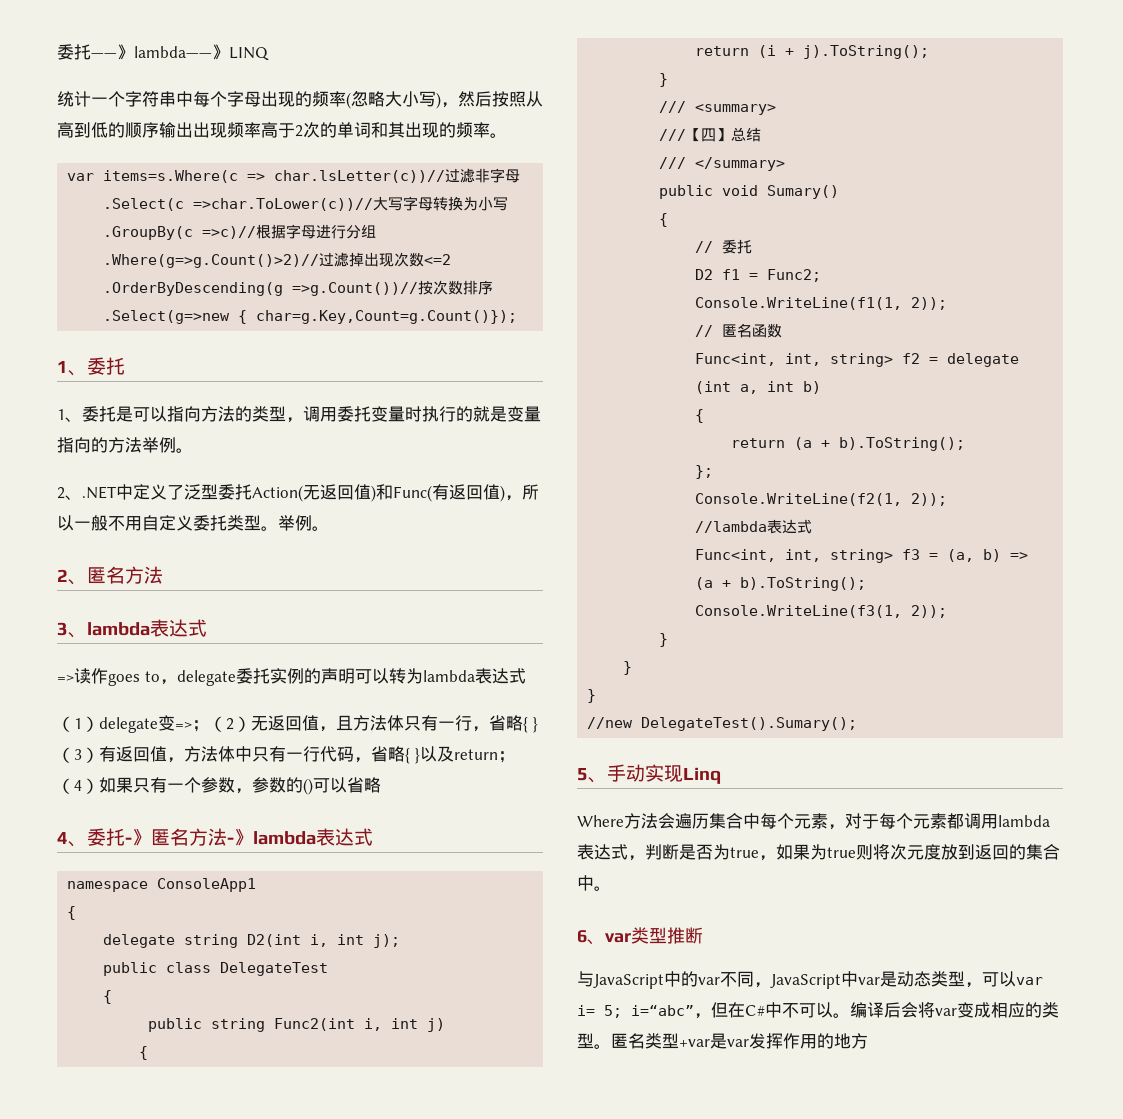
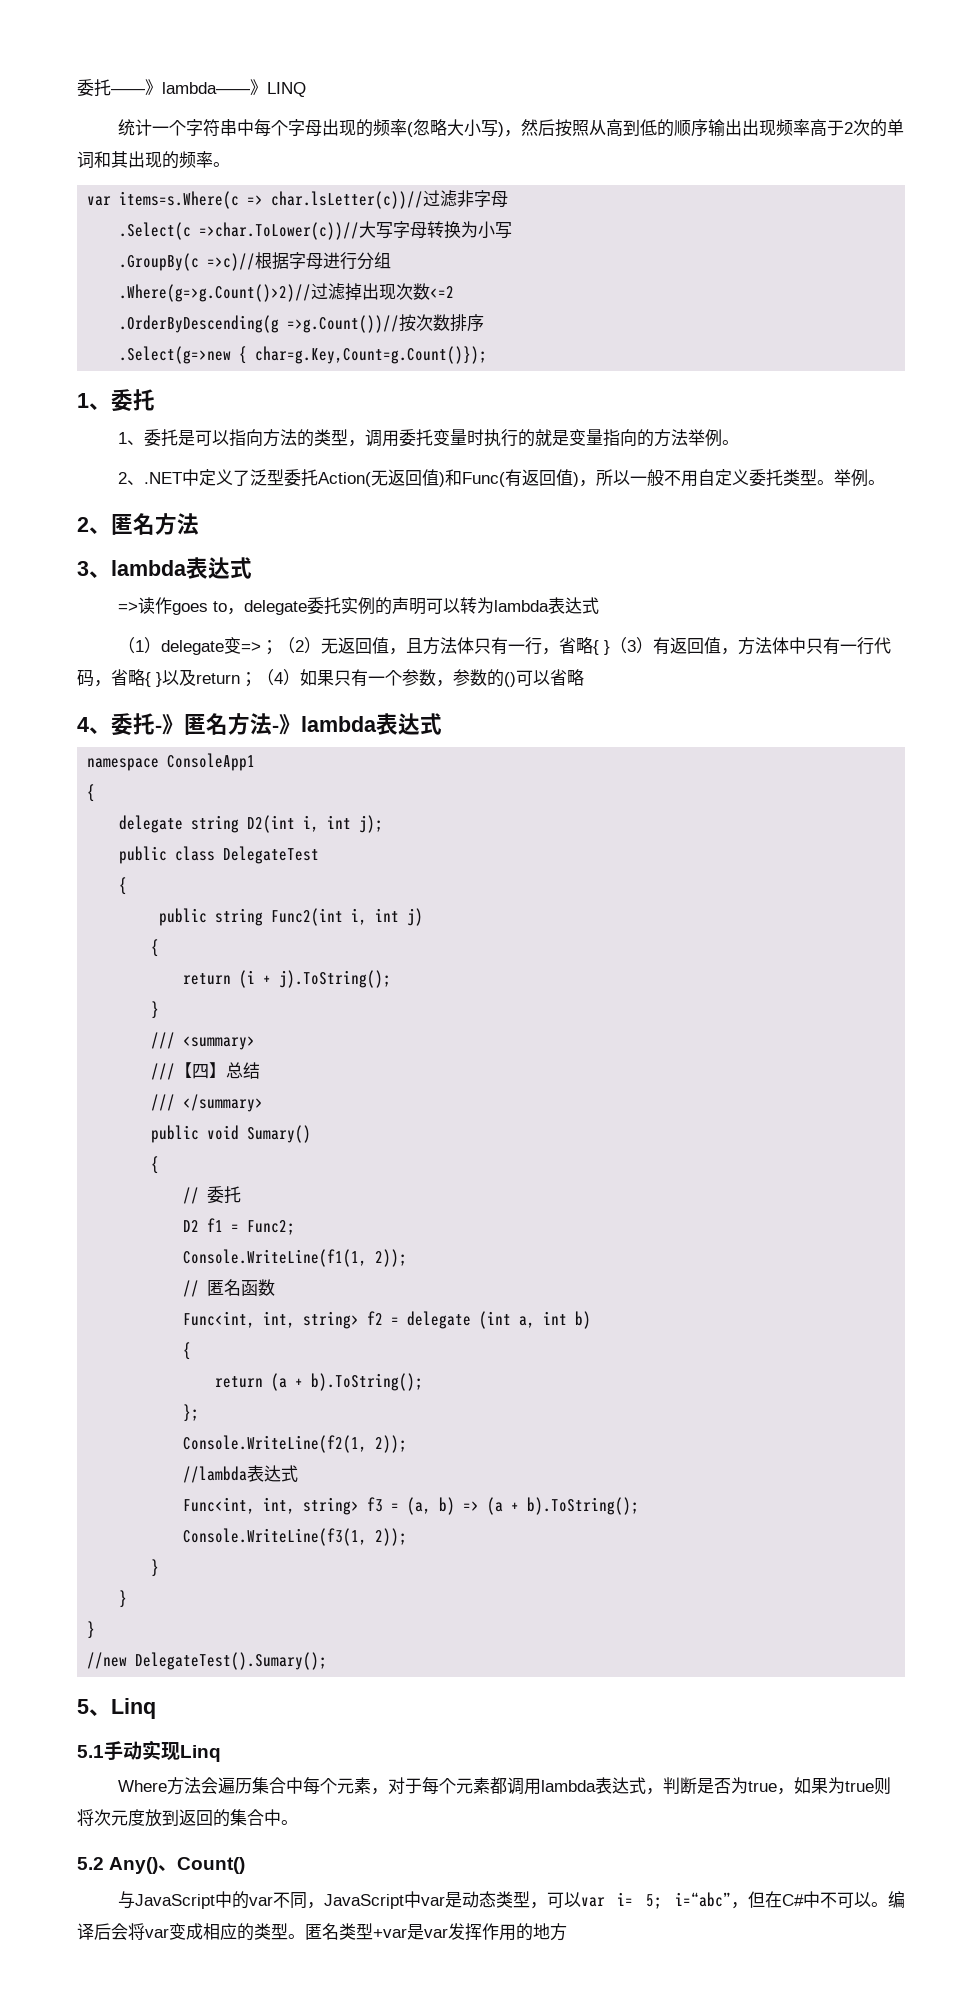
- 5、手动实现Linq
+ 5、Linq
+ 5.1手动实现Linq
- 6、var类型推断
+ 5.2 Any()、Count()

